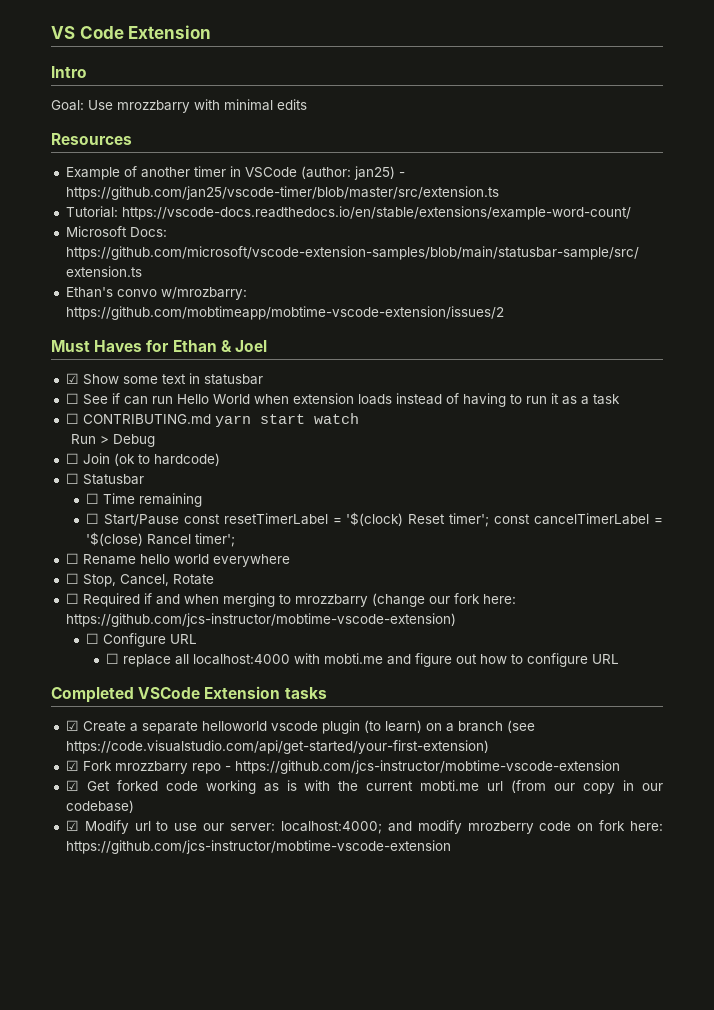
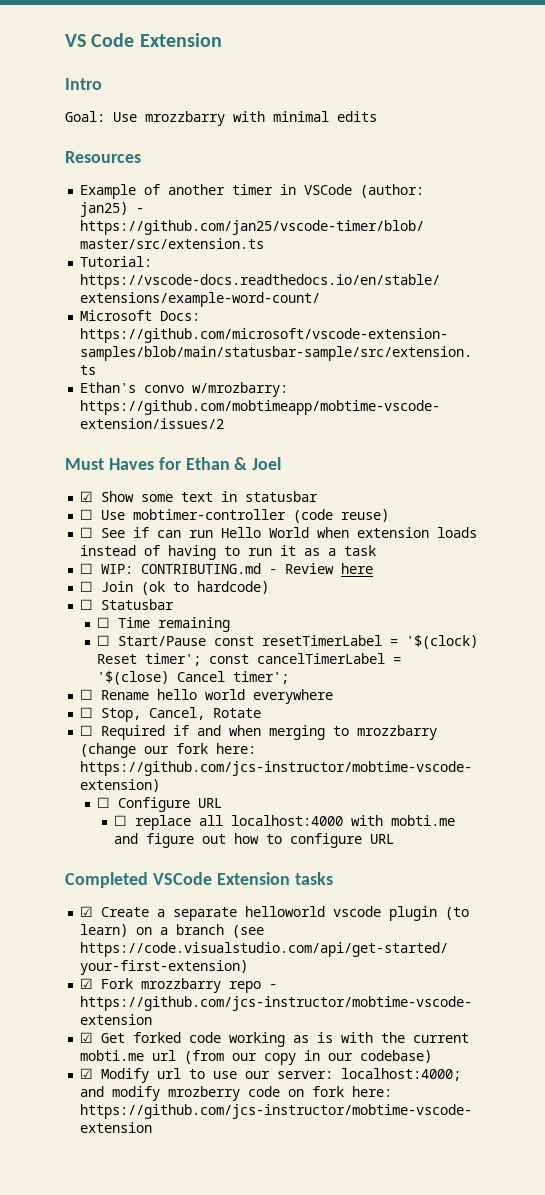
+ ☐ Use mobtimer-controller (code reuse)
- ☐ CONTRIBUTING.md yarn start watch
- Run > Debug
+ ☐ WIP: CONTRIBUTING.md - Review here
- ☐ Start/Pause const resetTimerLabel = '$(clock) Reset timer'; const cancelTimerLabel = '$(close) Rancel timer';
+ ☐ Start/Pause const resetTimerLabel = '$(clock) Reset timer'; const cancelTimerLabel = '$(close) Cancel timer';

